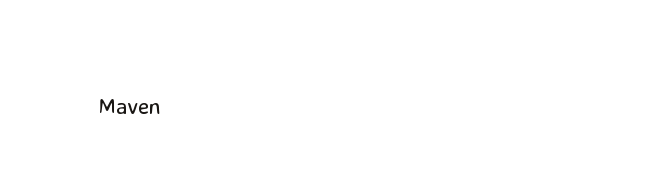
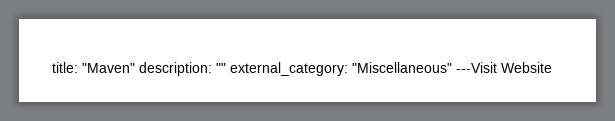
- Maven
+ title: "Maven" description: "" external_category: "Miscellaneous" ---Visit Website

